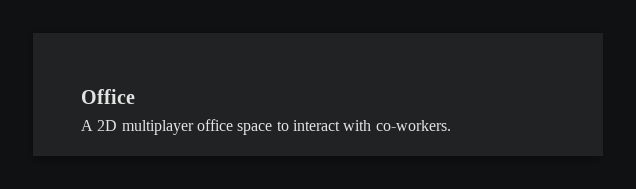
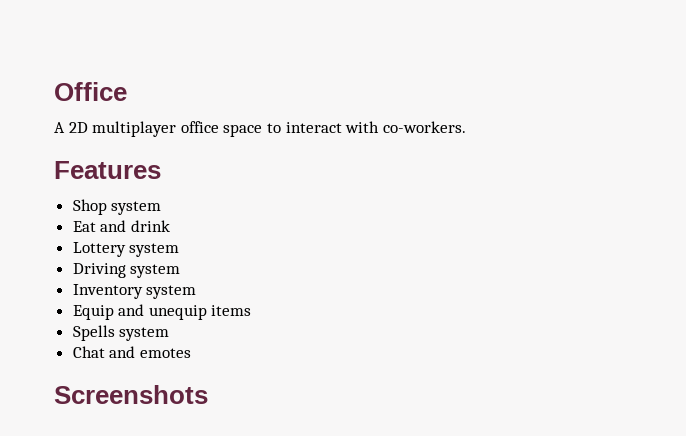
+ Features
+ Shop system
+ Eat and drink
+ Lottery system
+ Driving system
+ Inventory system
+ Equip and unequip items
+ Spells system
+ Chat and emotes
+ Screenshots

